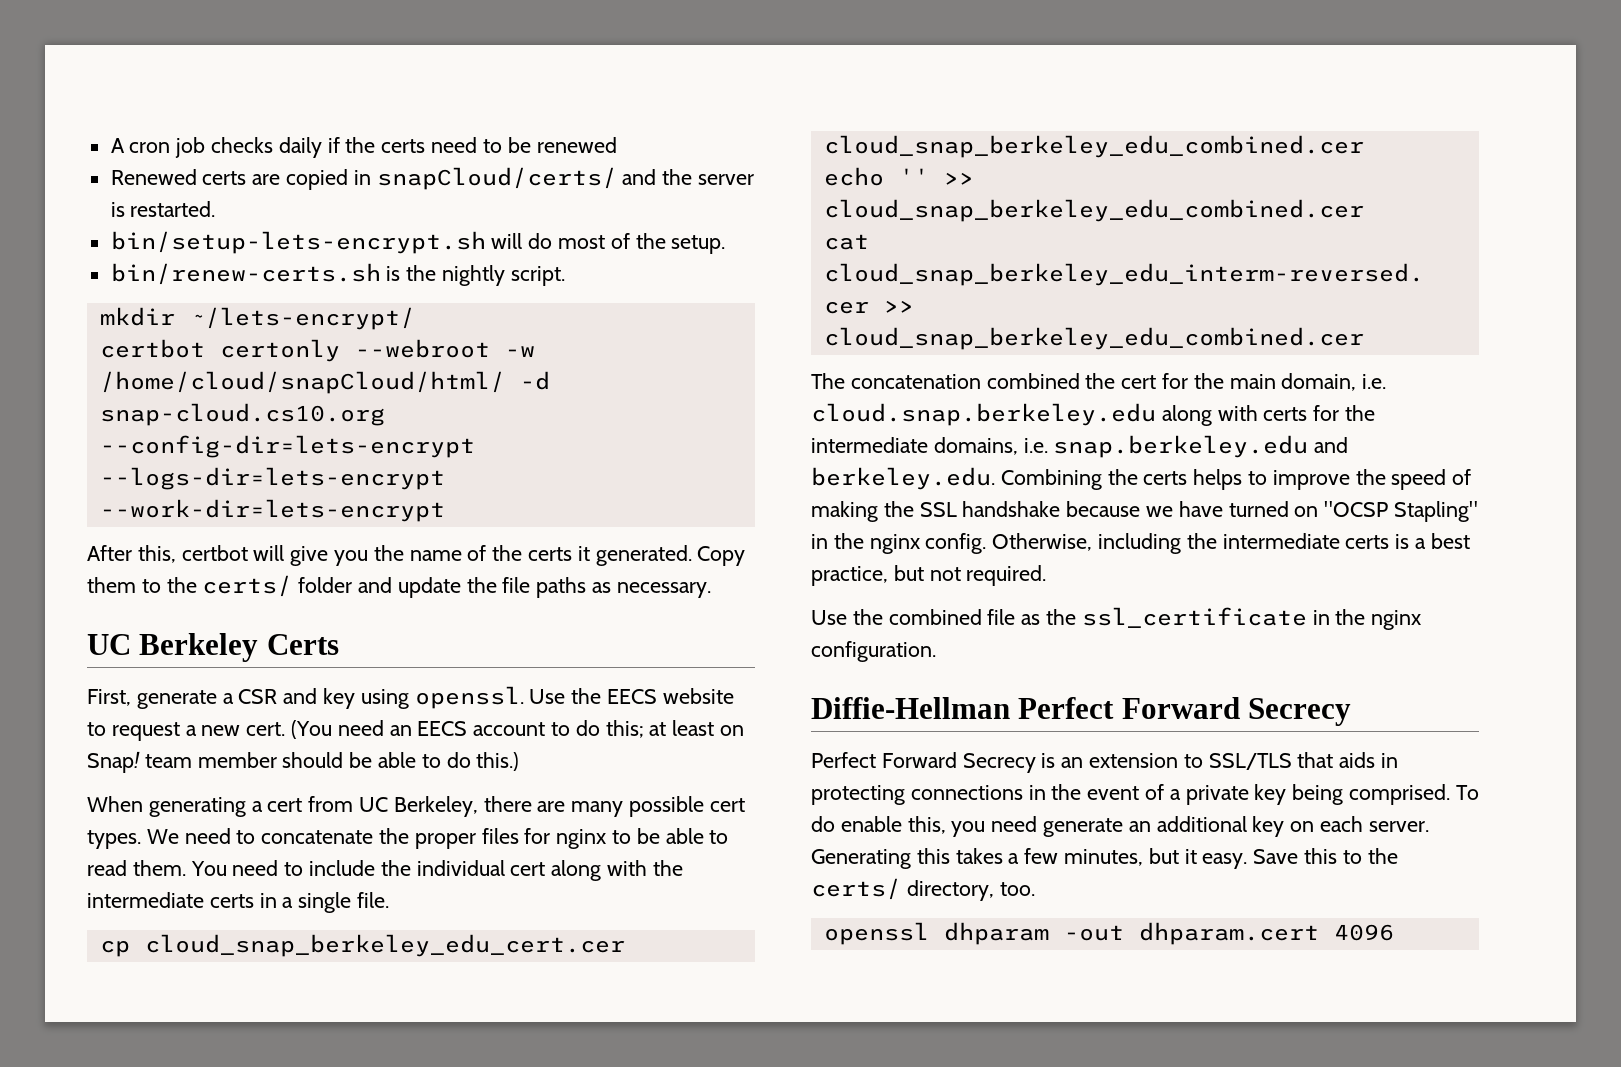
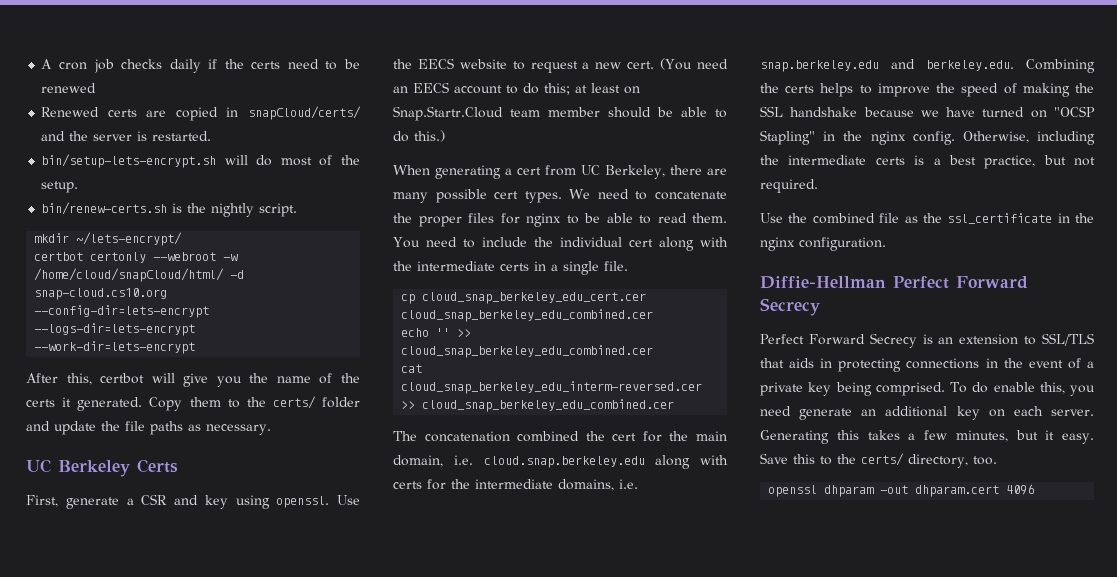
- (You need an EECS account to do this; at least on Snap! team member should be able to do this.)
+ (You need an EECS account to do this; at least on Snap.Startr.Cloud team member should be able to do this.)

